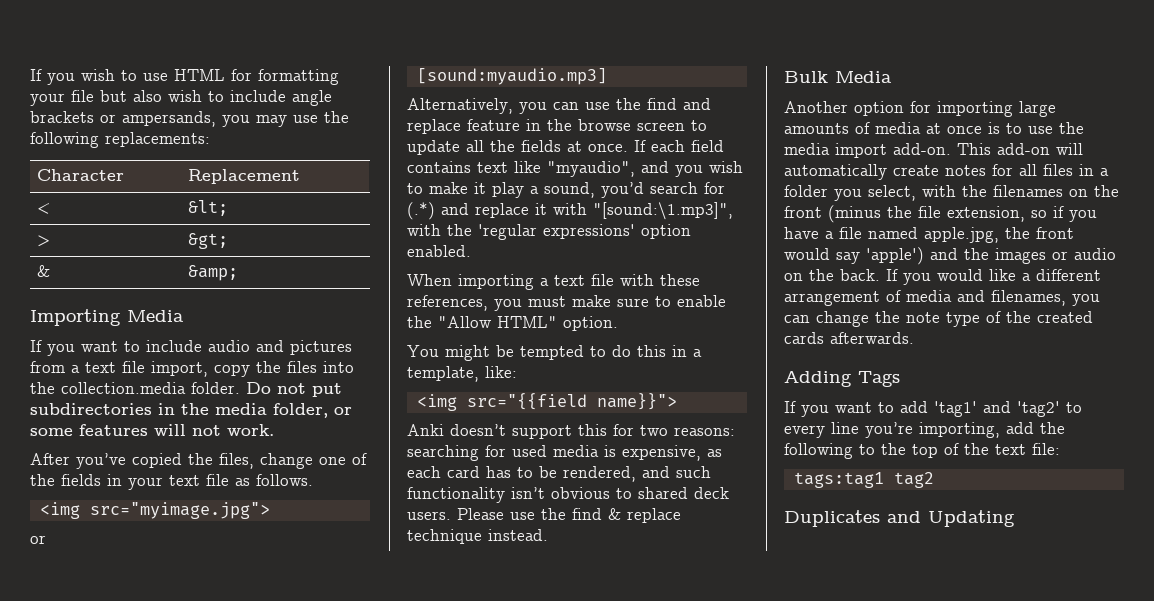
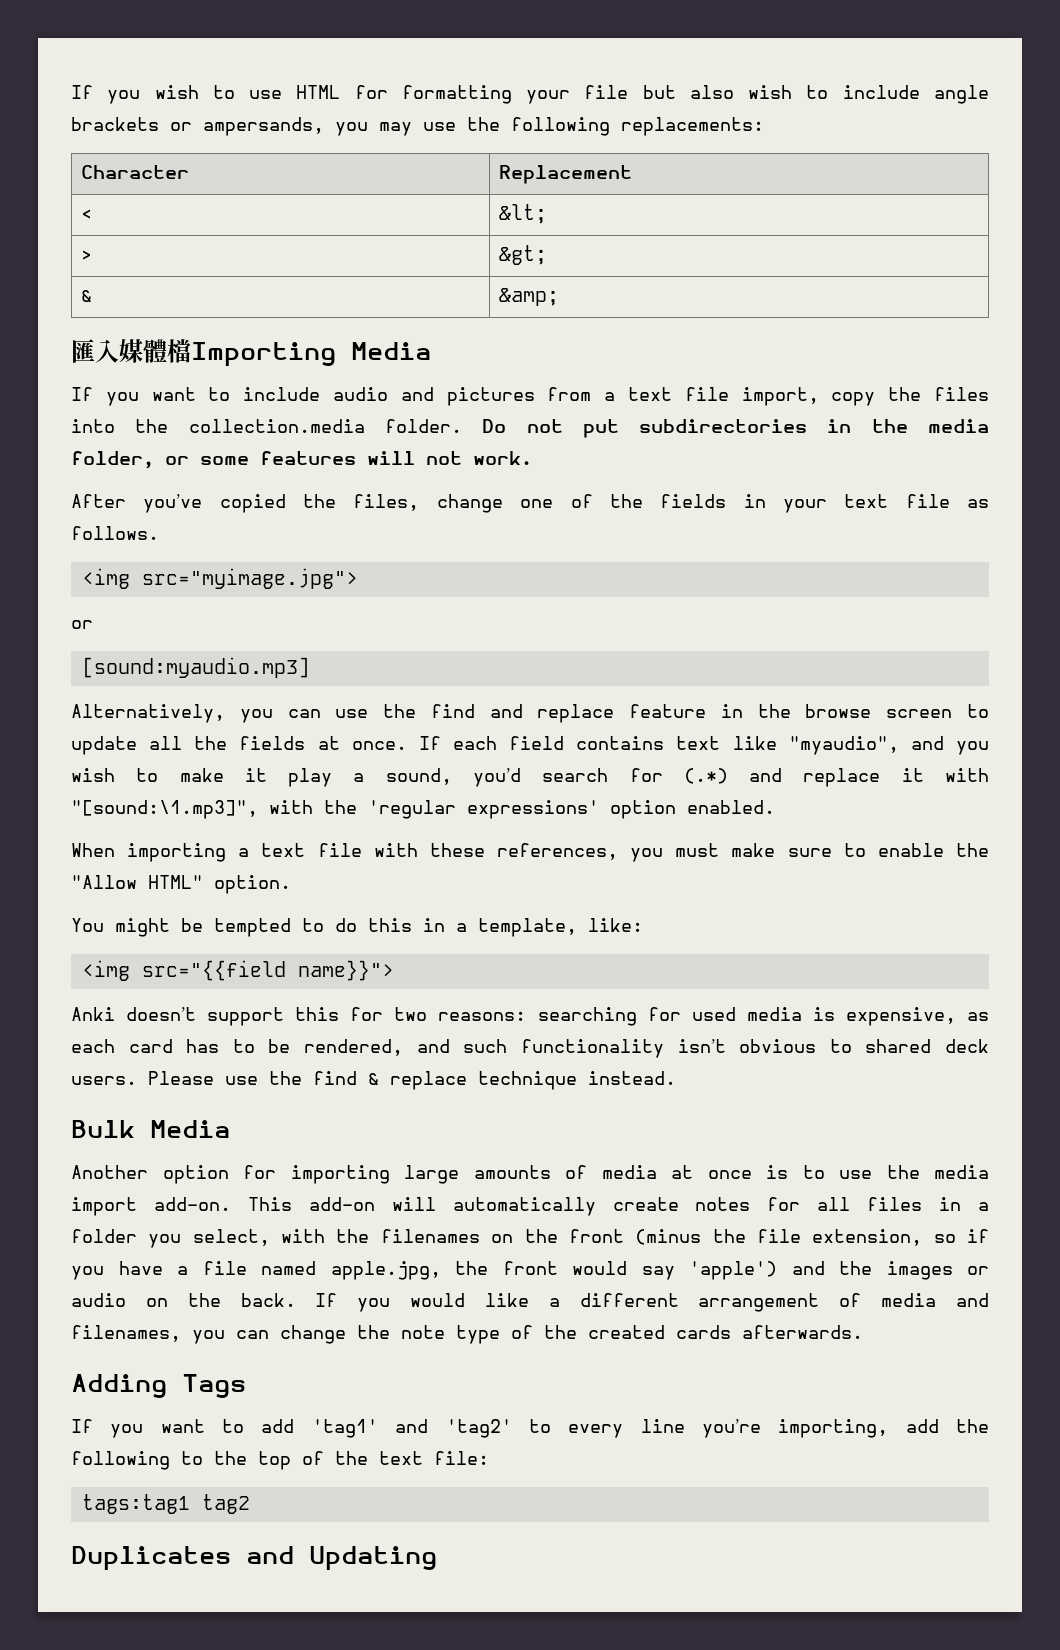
- Importing Media
+ 匯入媒體檔Importing Media

